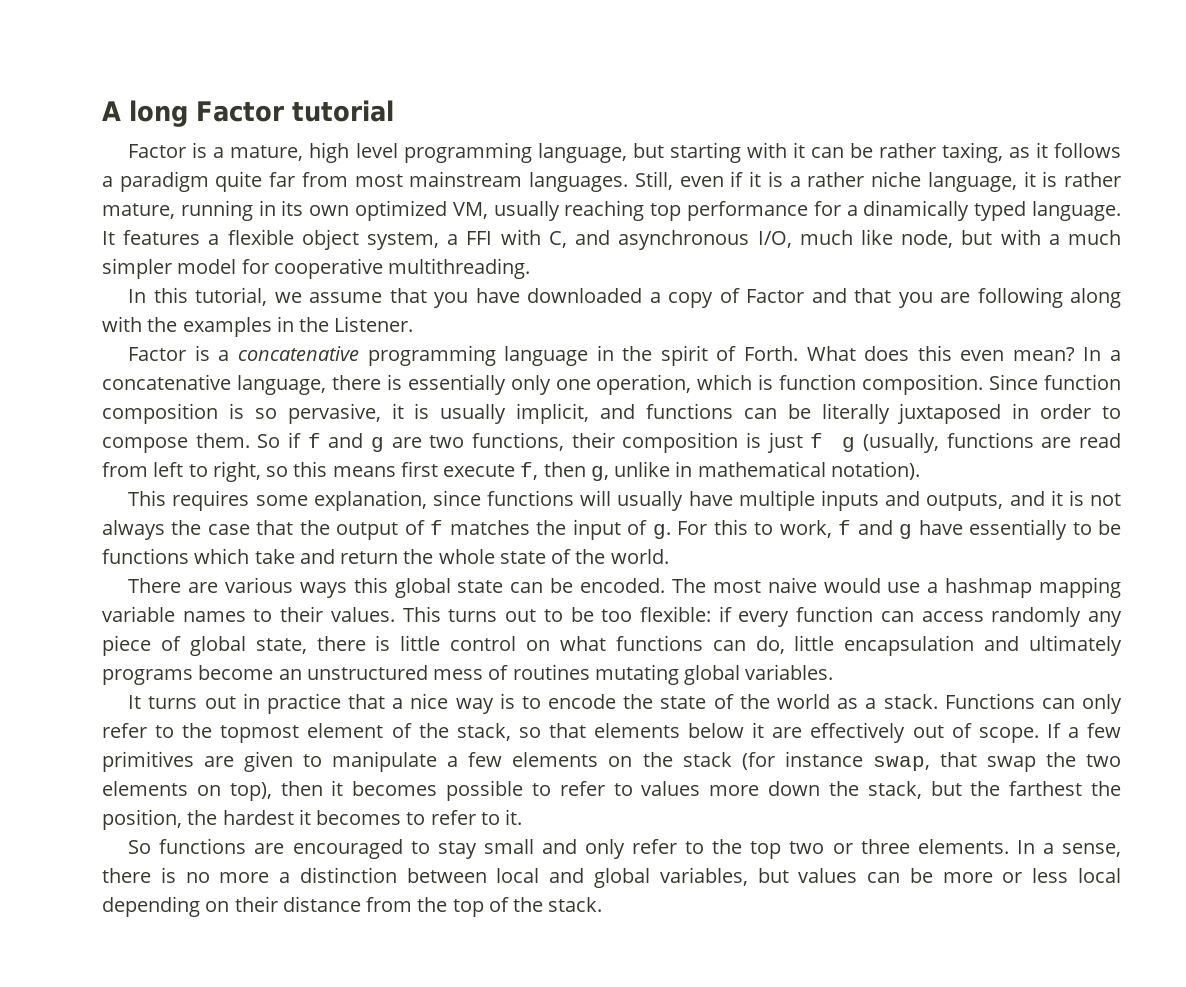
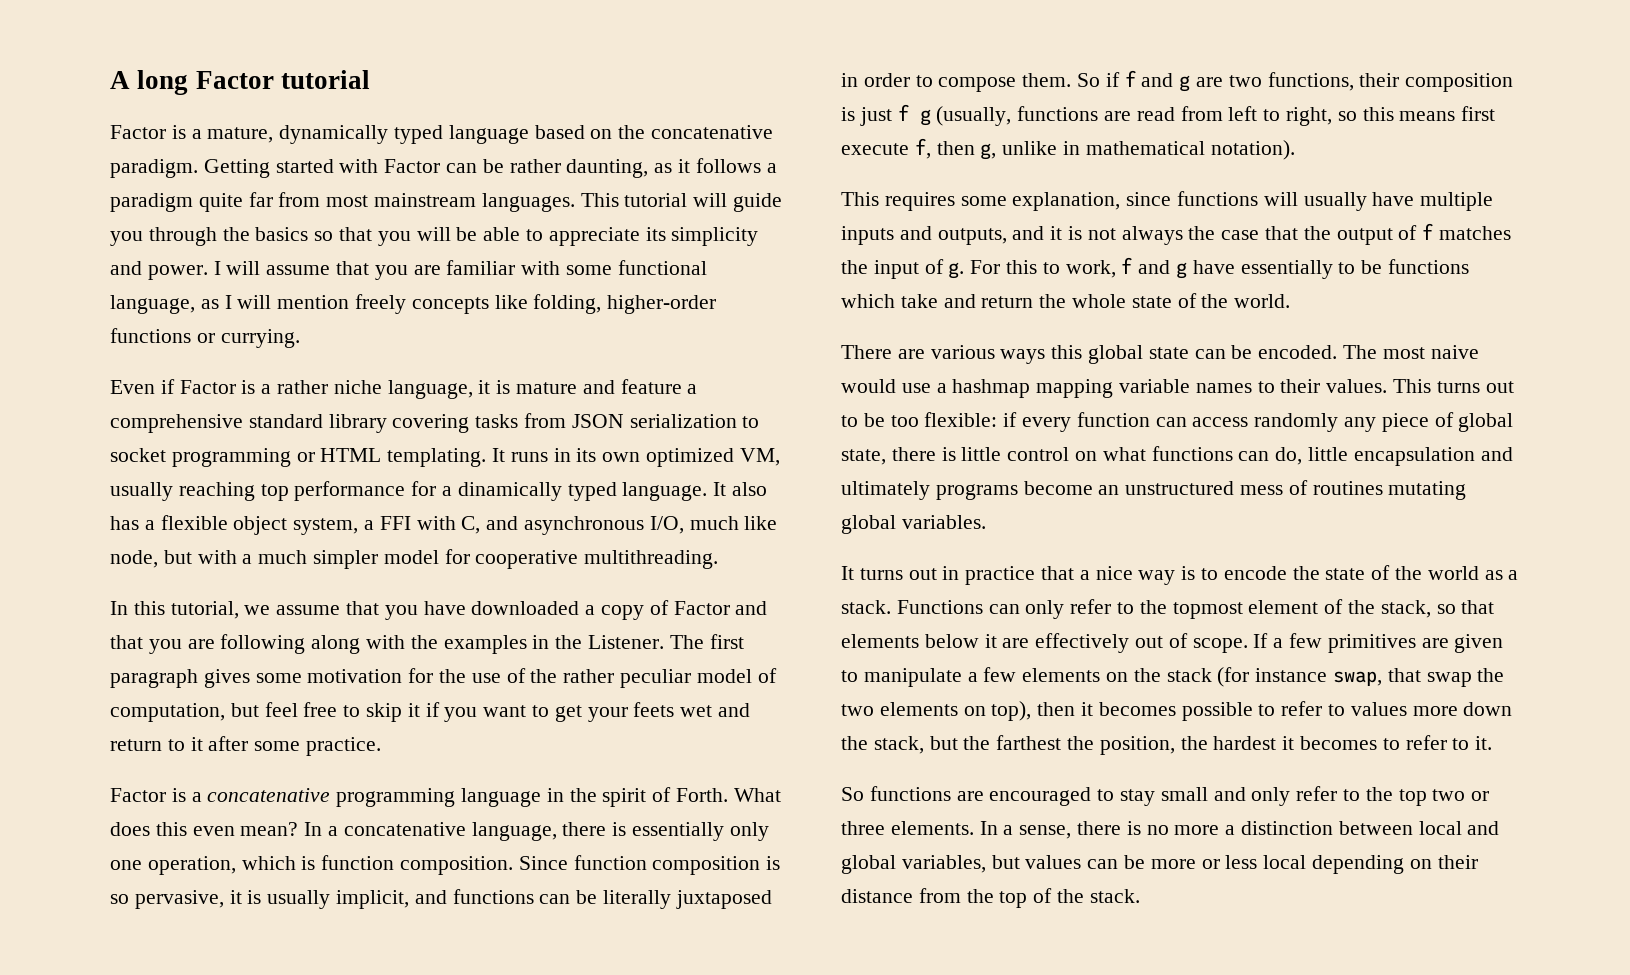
- Factor is a mature, high level programming language, but starting with it can be rather taxing, as it follows a paradigm quite far from most mainstream languages.
+ Factor is a mature, dynamically typed language based on the concatenative paradigm. Getting started with Factor can be rather daunting, as it follows a paradigm quite far from most mainstream languages.
- Still, even if it is a rather niche language, it is rather mature, running in its own optimized VM, usually reaching top performance for a dinamically typed language.
+ This tutorial will guide you through the basics so that you will be able to appreciate its simplicity and power. I will assume that you are familiar with some functional language, as I will mention freely concepts like folding, higher-order functions or currying.
+ Even if Factor is a rather niche language, it is mature and feature a comprehensive standard library covering tasks from JSON serialization to socket programming or HTML templating. It runs in its own optimized VM, usually reaching top performance for a dinamically typed language.
- It features a flexible object system, a FFI with C, and asynchronous I/O, much like node, but with a much simpler model for cooperative multithreading.
+ It also has a flexible object system, a FFI with C, and asynchronous I/O, much like node, but with a much simpler model for cooperative multithreading.
+ The first paragraph gives some motivation for the use of the rather peculiar model of computation, but feel free to skip it if you want to get your feets wet and return to it after some practice.

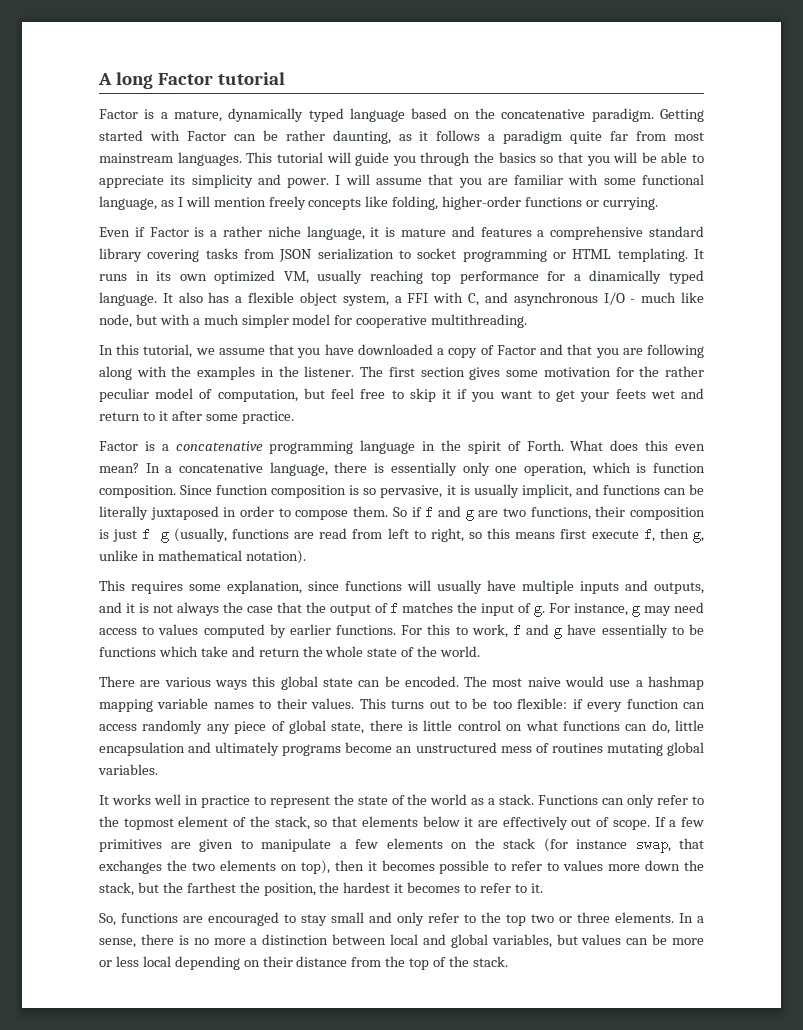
- Even if Factor is a rather niche language, it is mature and feature a comprehensive standard library covering tasks from JSON serialization to socket programming or HTML templating.
+ Even if Factor is a rather niche language, it is mature and features a comprehensive standard library covering tasks from JSON serialization to socket programming or HTML templating.
- It also has a flexible object system, a FFI with C, and asynchronous I/O, much like node, but with a much simpler model for cooperative multithreading.
+ It also has a flexible object system, a FFI with C, and asynchronous I/O - much like node, but with a much simpler model for cooperative multithreading.
- In this tutorial, we assume that you have downloaded a copy of Factor and that you are following along with the examples in the Listener.
+ In this tutorial, we assume that you have downloaded a copy of Factor and that you are following along with the examples in the listener.
- The first paragraph gives some motivation for the use of the rather peculiar model of computation, but feel free to skip it if you want to get your feets wet and return to it after some practice.
+ The first section gives some motivation for the rather peculiar model of computation, but feel free to skip it if you want to get your feets wet and return to it after some practice.
- For this to work, f and g have essentially to be functions which take and return the whole state of the world.
+ For instance, g may need access to values computed by earlier functions. For this to work, f and g have essentially to be functions which take and return the whole state of the world.
- It turns out in practice that a nice way is to encode the state of the world as a stack.
+ It works well in practice to represent the state of the world as a stack.
- If a few primitives are given to manipulate a few elements on the stack (for instance swap, that swap the two elements on top), then it becomes possible to refer to values more down the stack, but the farthest the position, the hardest it becomes to refer to it.
+ If a few primitives are given to manipulate a few elements on the stack (for instance swap, that exchanges the two elements on top), then it becomes possible to refer to values more down the stack, but the farthest the position, the hardest it becomes to refer to it.
- So functions are encouraged to stay small and only refer to the top two or three elements.
+ So, functions are encouraged to stay small and only refer to the top two or three elements.

